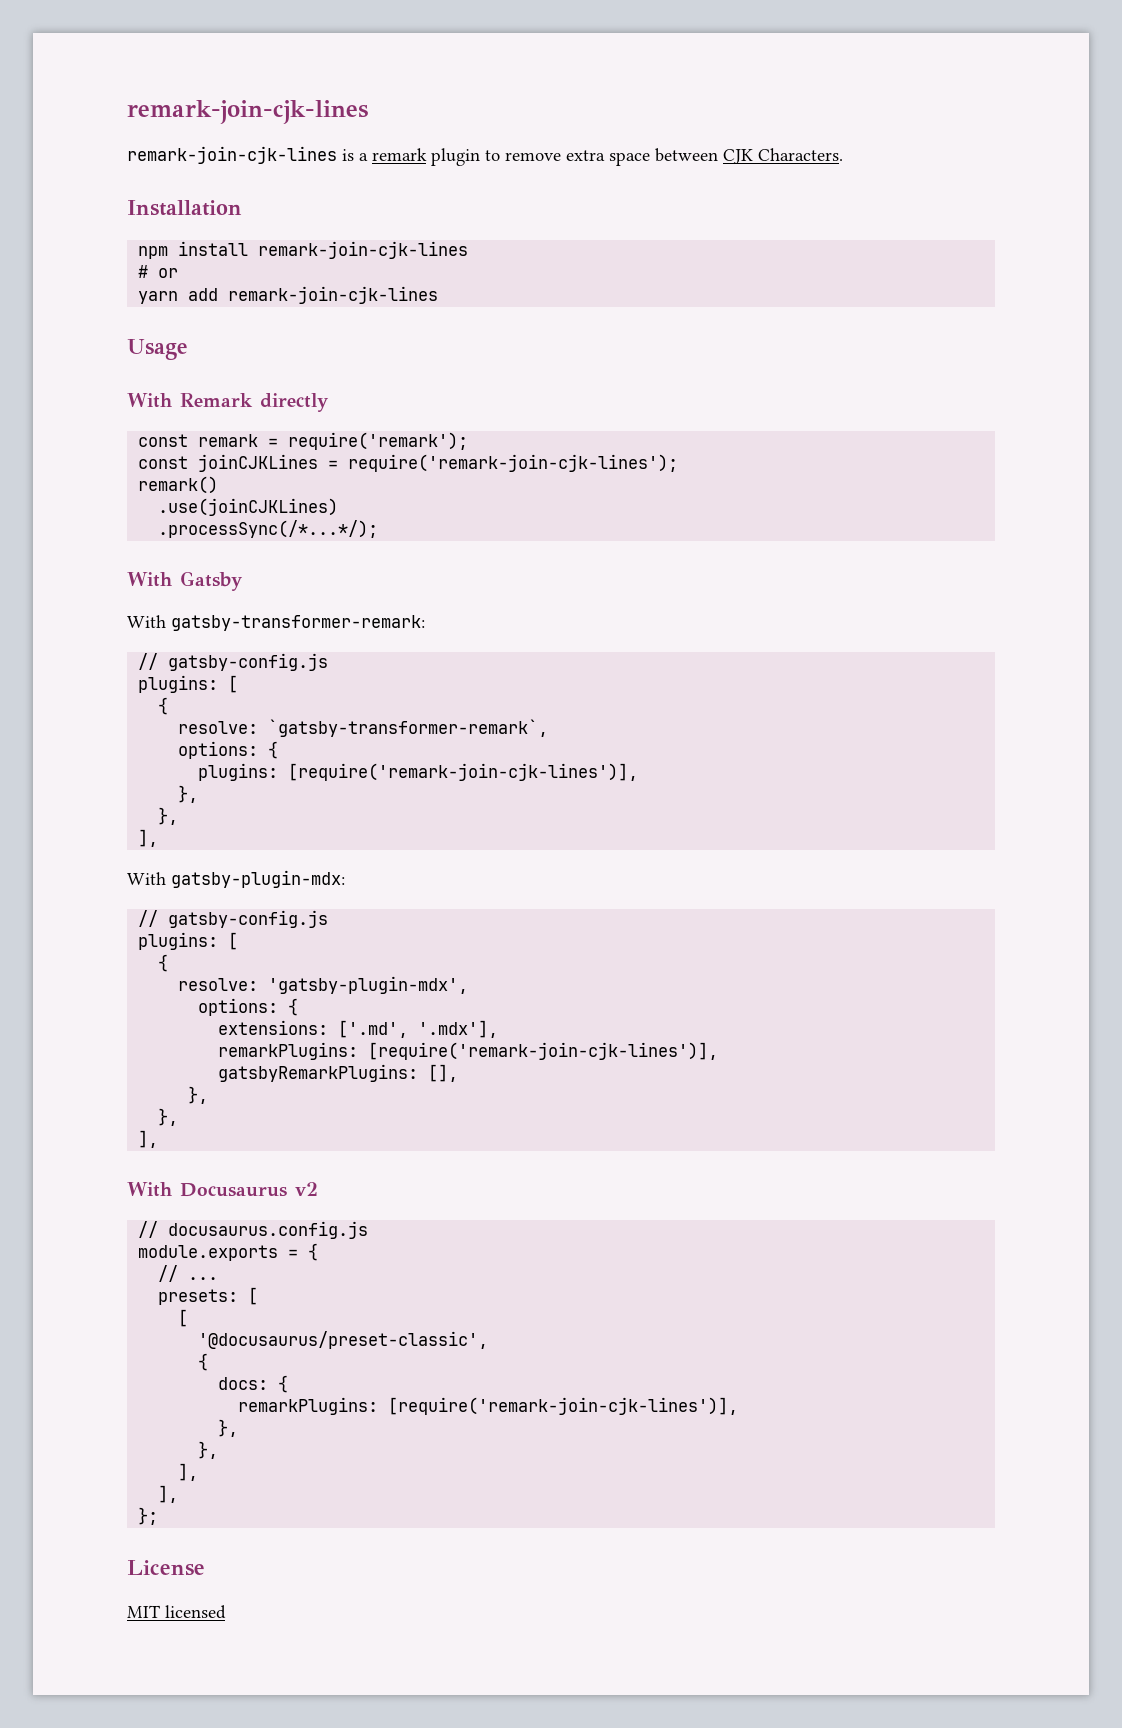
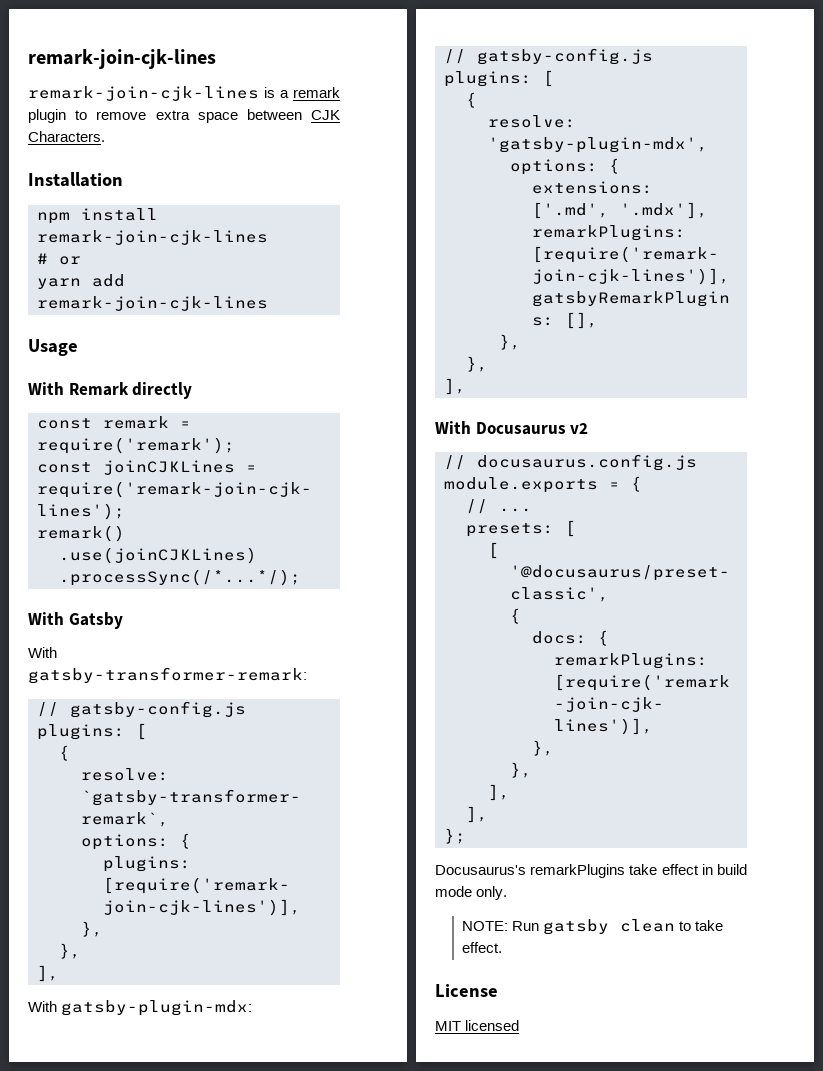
+ Docusaurus's remarkPlugins take effect in build mode only.
+ NOTE: Run gatsby clean to take effect.

